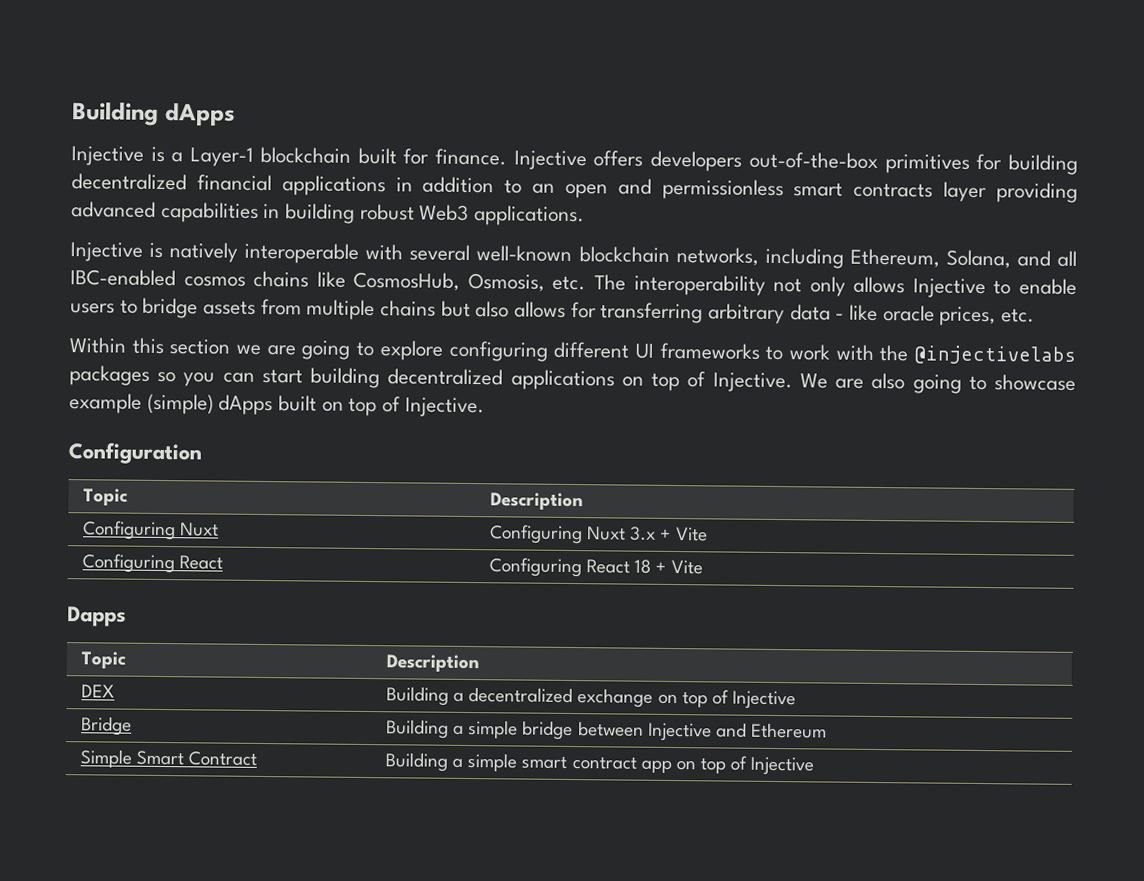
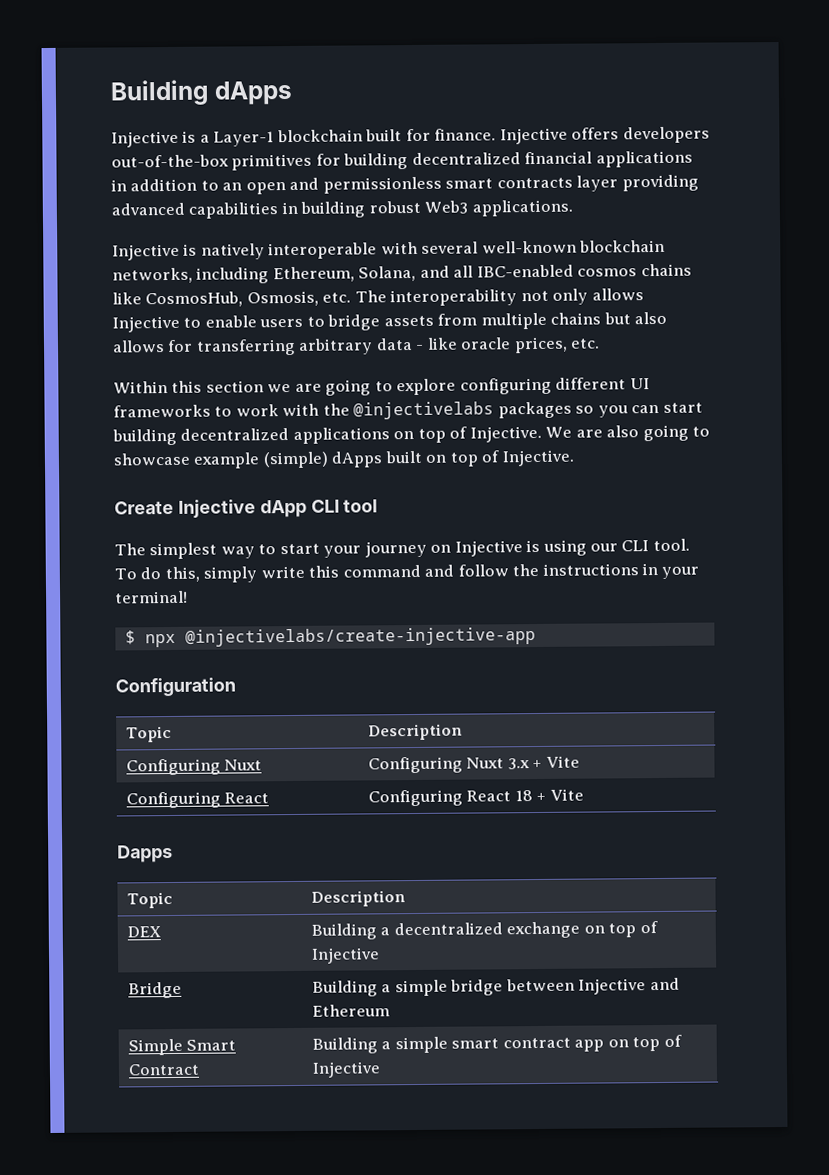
+ Create Injective dApp CLI tool
+ The simplest way to start your journey on Injective is using our CLI tool. To do this, simply write this command and follow the instructions in your terminal!
+ $ npx @injectivelabs/create-injective-app

